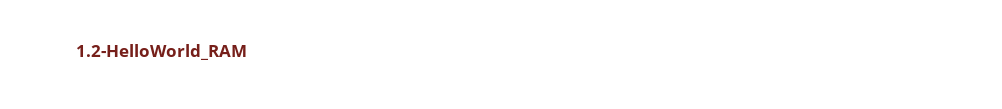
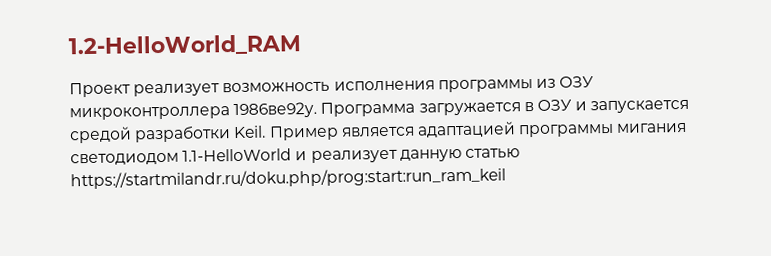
+ Проект реализует возможность исполнения программы из ОЗУ микроконтроллера 1986ве92у. Программа загружается в ОЗУ и запускается средой разработки Keil. Пример является адаптацией программы мигания светодиодом 1.1-HelloWorld и реализует данную статью https://startmilandr.ru/doku.php/prog:start:run_ram_keil

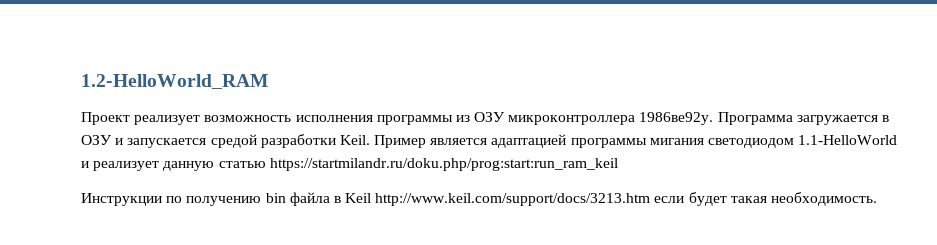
+ Инструкции по получению bin файла в Keil http://www.keil.com/support/docs/3213.htm если будет такая необходимость.

